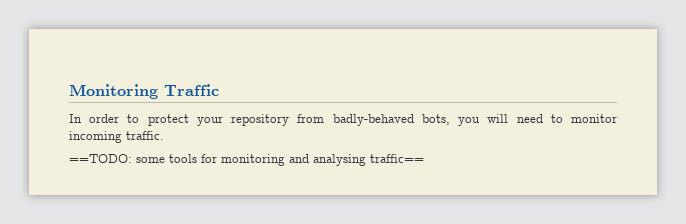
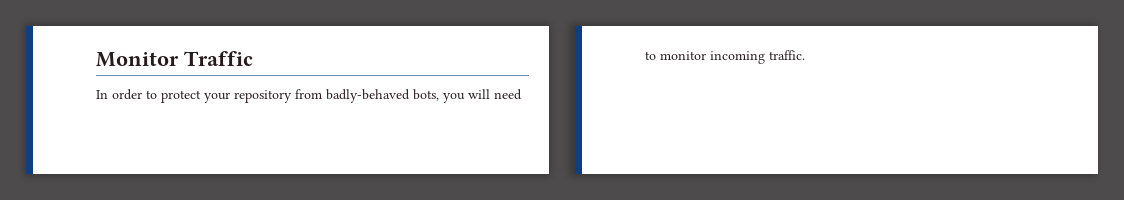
- Monitoring Traffic
+ Monitor Traffic
- ==TODO: some tools for monitoring and analysing traffic==

